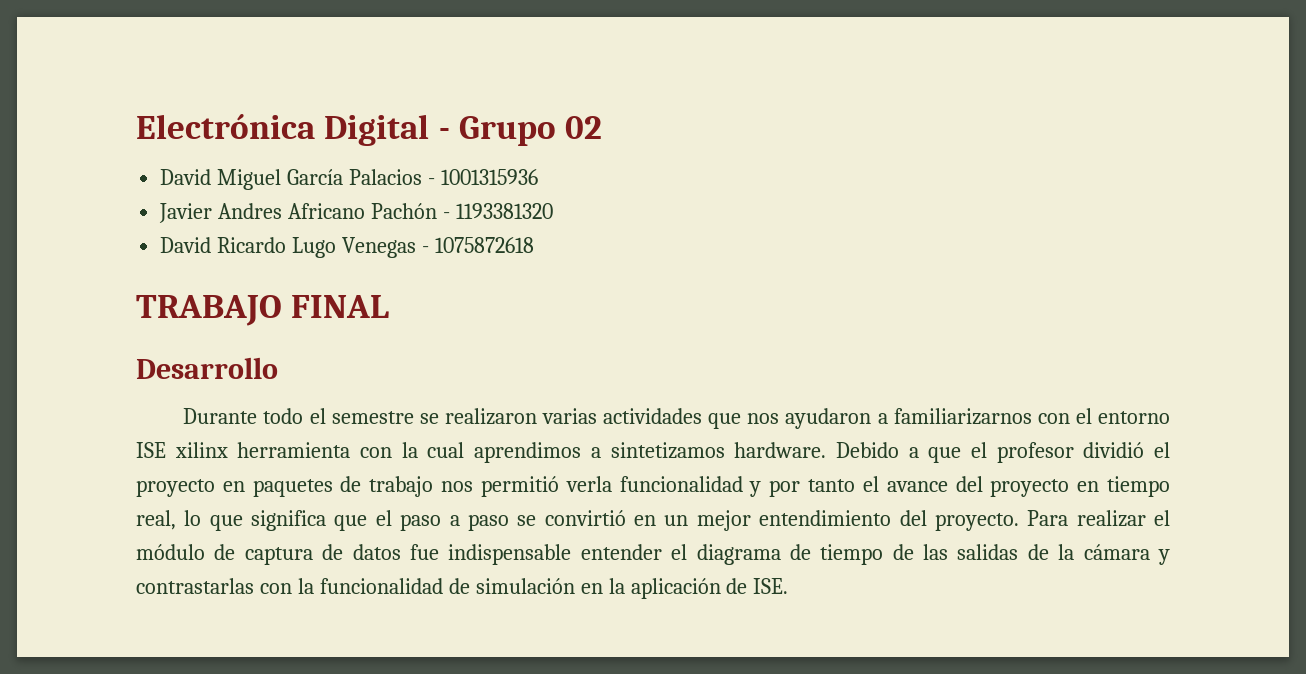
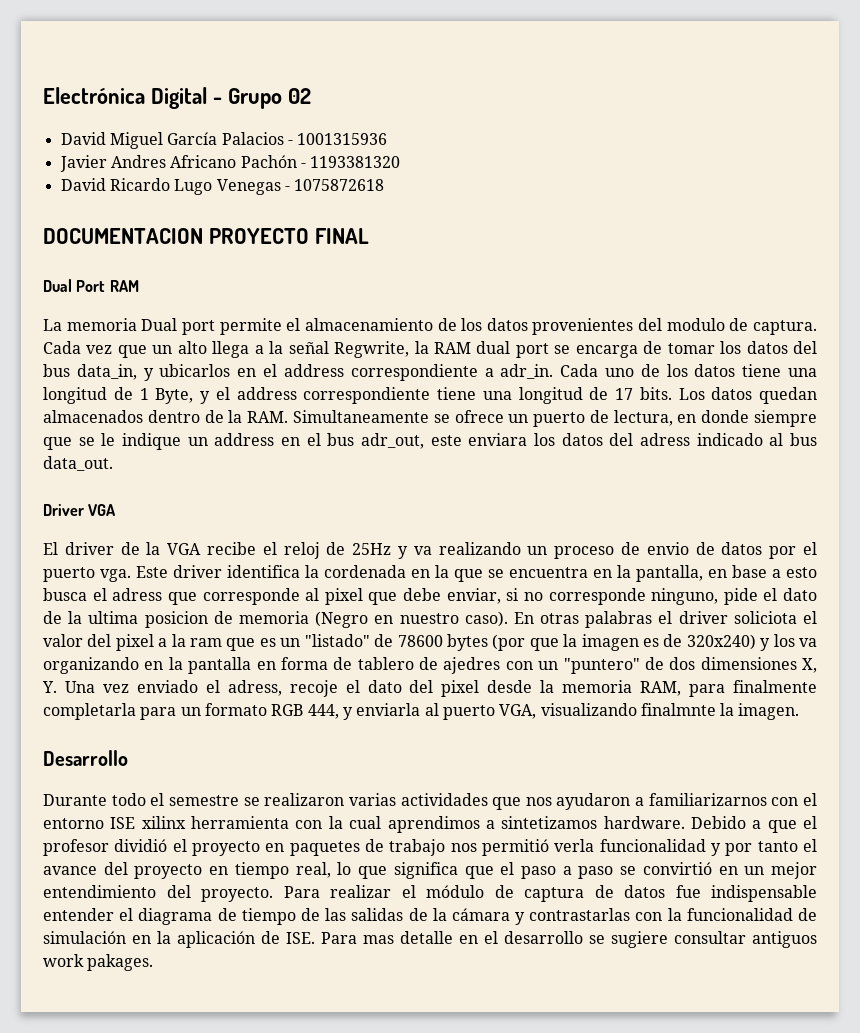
- TRABAJO FINAL
+ DOCUMENTACION PROYECTO FINAL
+ Dual Port RAM
+ La memoria Dual port permite el almacenamiento de los datos provenientes del modulo de captura. Cada vez que un alto llega a la señal Regwrite, la RAM dual port se encarga de tomar los datos del bus data_in, y ubicarlos en el address correspondiente a adr_in. Cada uno de los datos tiene una longitud de 1 Byte, y el address correspondiente tiene una longitud de 17 bits. Los datos quedan almacenados dentro de la RAM. Simultaneamente se ofrece un puerto de lectura, en donde siempre que se le indique un address en el bus adr_out, este enviara los datos del adress indicado al bus data_out.
+ Driver VGA
+ El driver de la VGA recibe el reloj de 25Hz y va realizando un proceso de envio de datos por el puerto vga. Este driver identifica la cordenada en la que se encuentra en la pantalla, en base a esto busca el adress que corresponde al pixel que debe enviar, si no corresponde ninguno, pide el dato de la ultima posicion de memoria (Negro en nuestro caso). En otras palabras el driver soliciota el valor del pixel a la ram que es un "listado" de 78600 bytes (por que la imagen es de 320x240) y los va organizando en la pantalla en forma de tablero de ajedres con un "puntero" de dos dimensiones X, Y. Una vez enviado el adress, recoje el dato del pixel desde la memoria RAM, para finalmente completarla para un formato RGB 444, y enviarla al puerto VGA, visualizando finalmnte la imagen.
- Para realizar el módulo de captura de datos fue indispensable entender el diagrama de tiempo de las salidas de la cámara y contrastarlas con la funcionalidad de simulación en la aplicación de ISE.
+ Para realizar el módulo de captura de datos fue indispensable entender el diagrama de tiempo de las salidas de la cámara y contrastarlas con la funcionalidad de simulación en la aplicación de ISE. Para mas detalle en el desarrollo se sugiere consultar antiguos work pakages.

